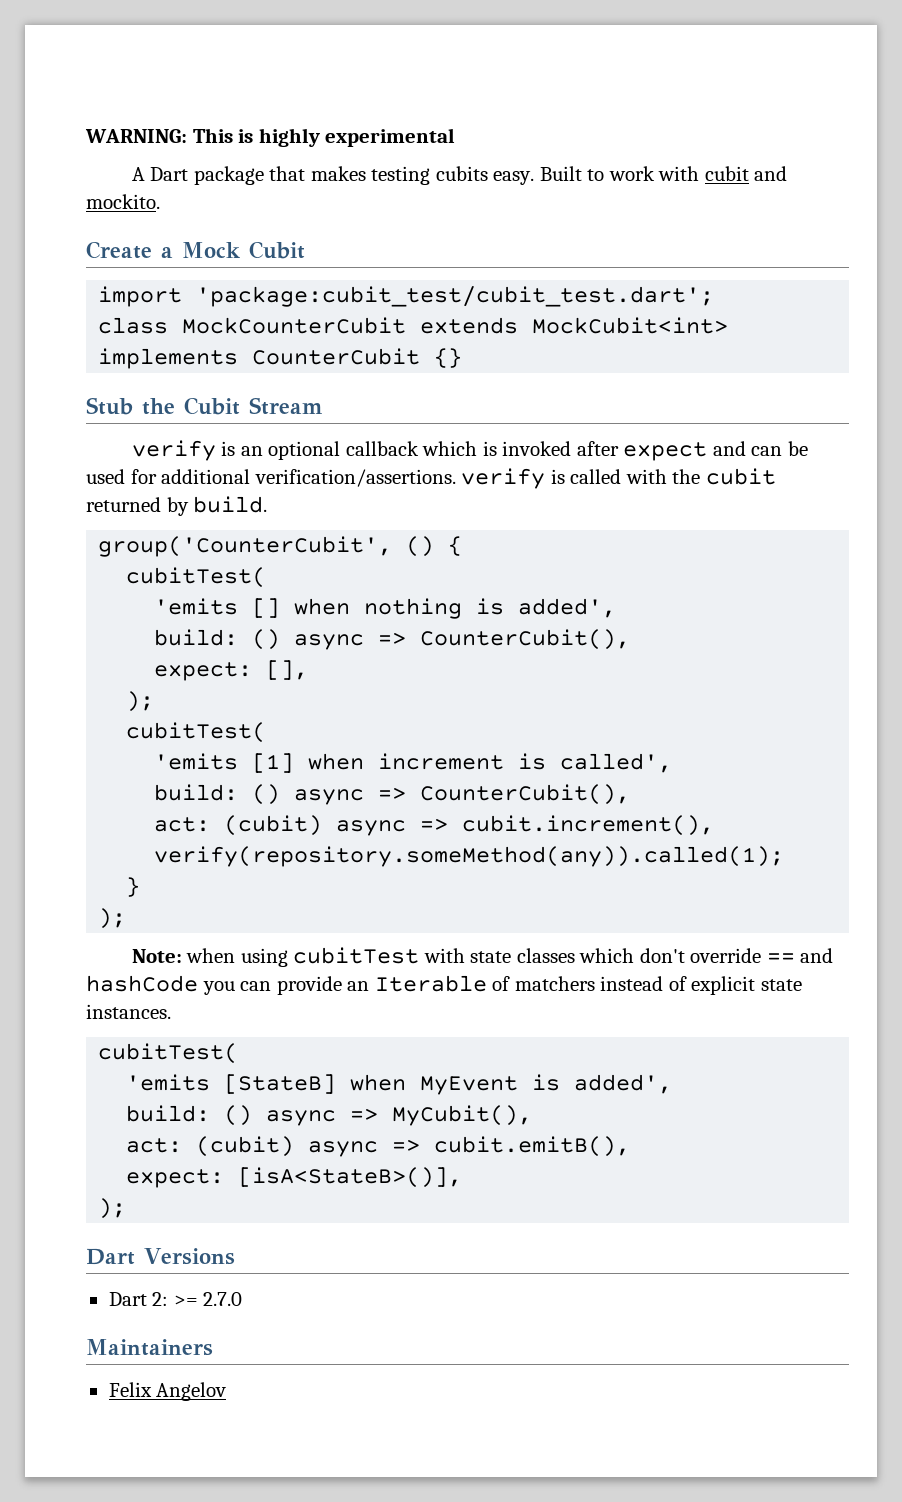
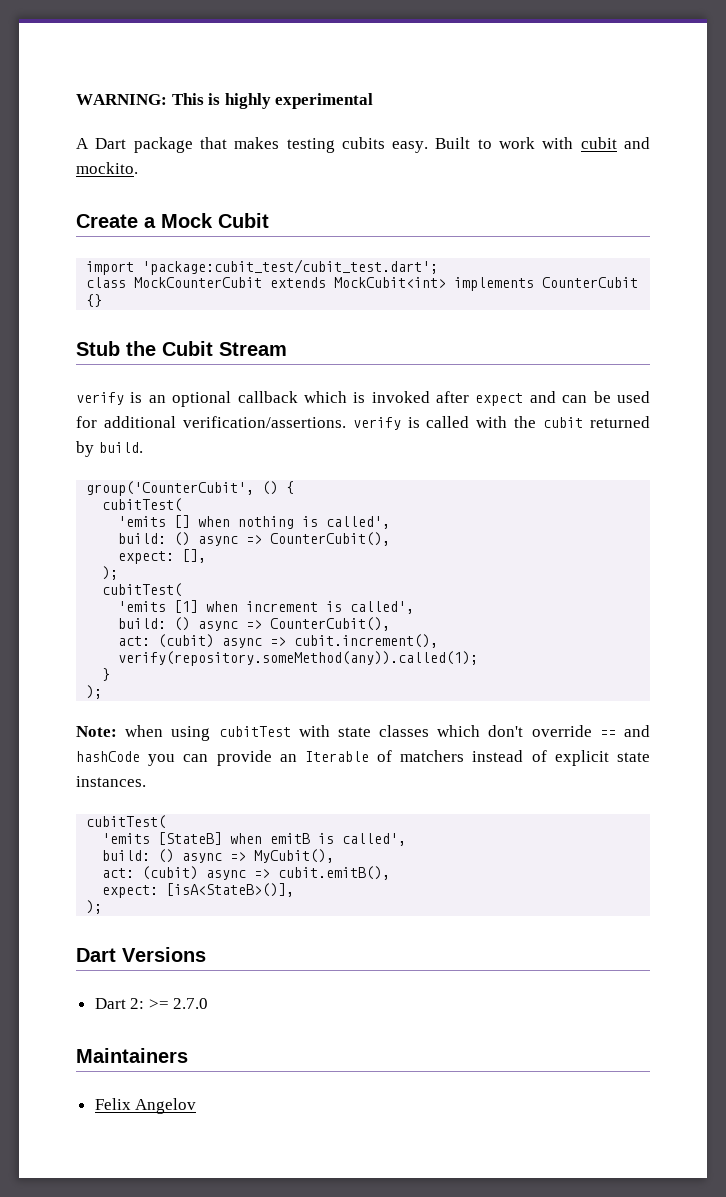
- 'emits [] when nothing is added',
+ 'emits [] when nothing is called',
- 'emits [StateB] when MyEvent is added',
+ 'emits [StateB] when emitB is called',

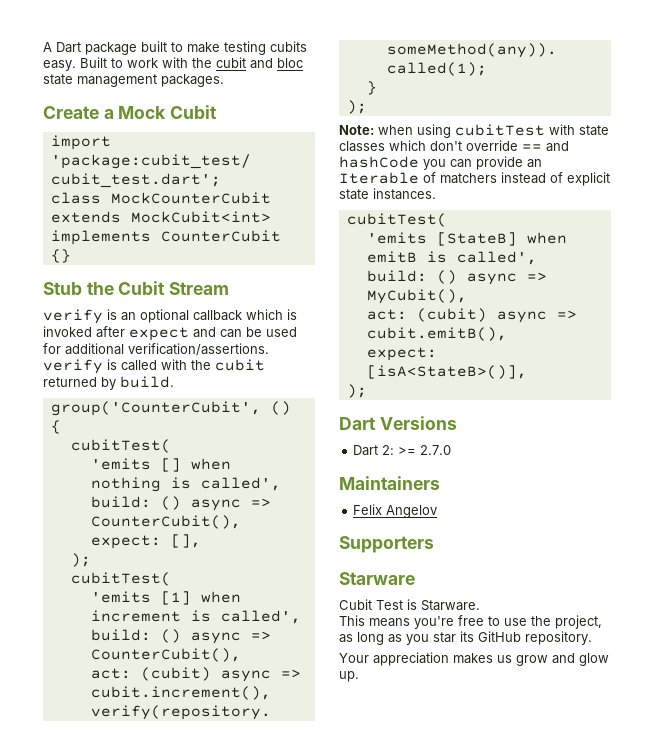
- WARNING: This is highly experimental
- A Dart package that makes testing cubits easy.
+ A Dart package built to make testing cubits easy.
- Built to work with cubit and mockito.
+ Built to work with the cubit and bloc state management packages.
+ Supporters
+ Starware
+ Cubit Test is Starware.
+ This means you're free to use the project, as long as you star its GitHub repository.
+ Your appreciation makes us grow and glow up.

